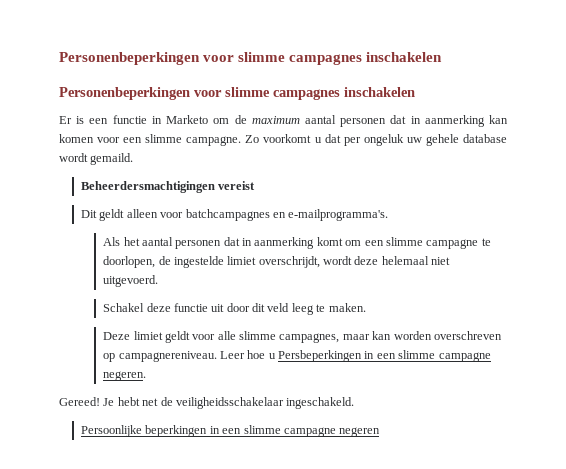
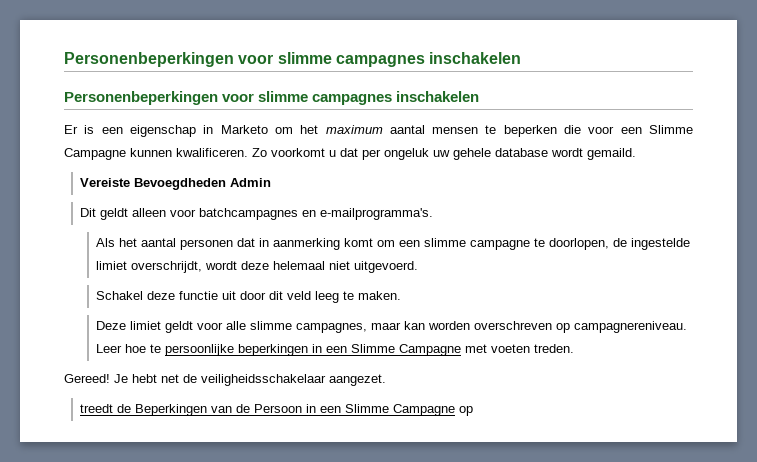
- Er is een functie in Marketo om de maximum aantal personen dat in aanmerking kan komen voor een slimme campagne.
+ Er is een eigenschap in Marketo om het maximum aantal mensen te beperken die voor een Slimme Campagne kunnen kwalificeren.
- Beheerdersmachtigingen vereist
+ Vereiste Bevoegdheden Admin
- Leer hoe u Persbeperkingen in een slimme campagne negeren.
+ Leer hoe te persoonlijke beperkingen in een Slimme Campagne met voeten treden.
- Je hebt net de veiligheidsschakelaar ingeschakeld.
- Persoonlijke beperkingen in een slimme campagne negeren
+ Je hebt net de veiligheidsschakelaar aangezet.
+ treedt de Beperkingen van de Persoon in een Slimme Campagne op

